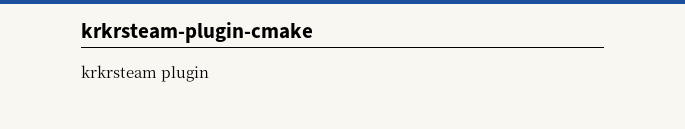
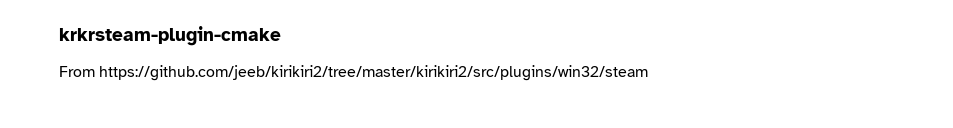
- krkrsteam plugin
+ From https://github.com/jeeb/kirikiri2/tree/master/kirikiri2/src/plugins/win32/steam

